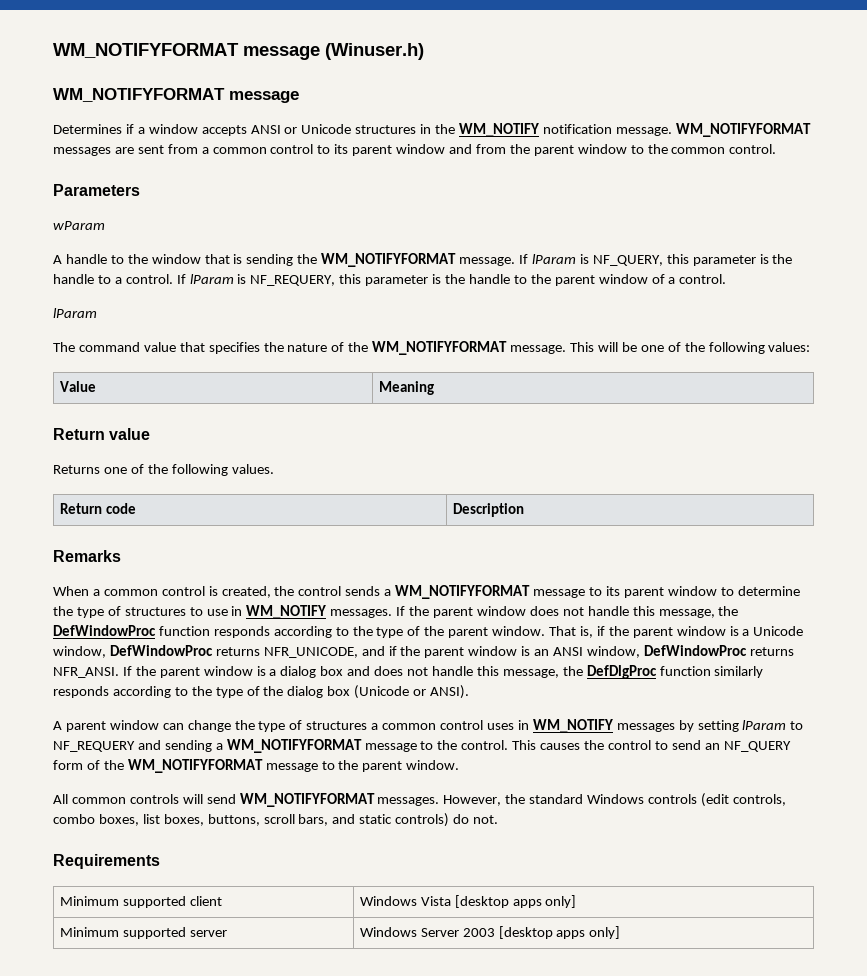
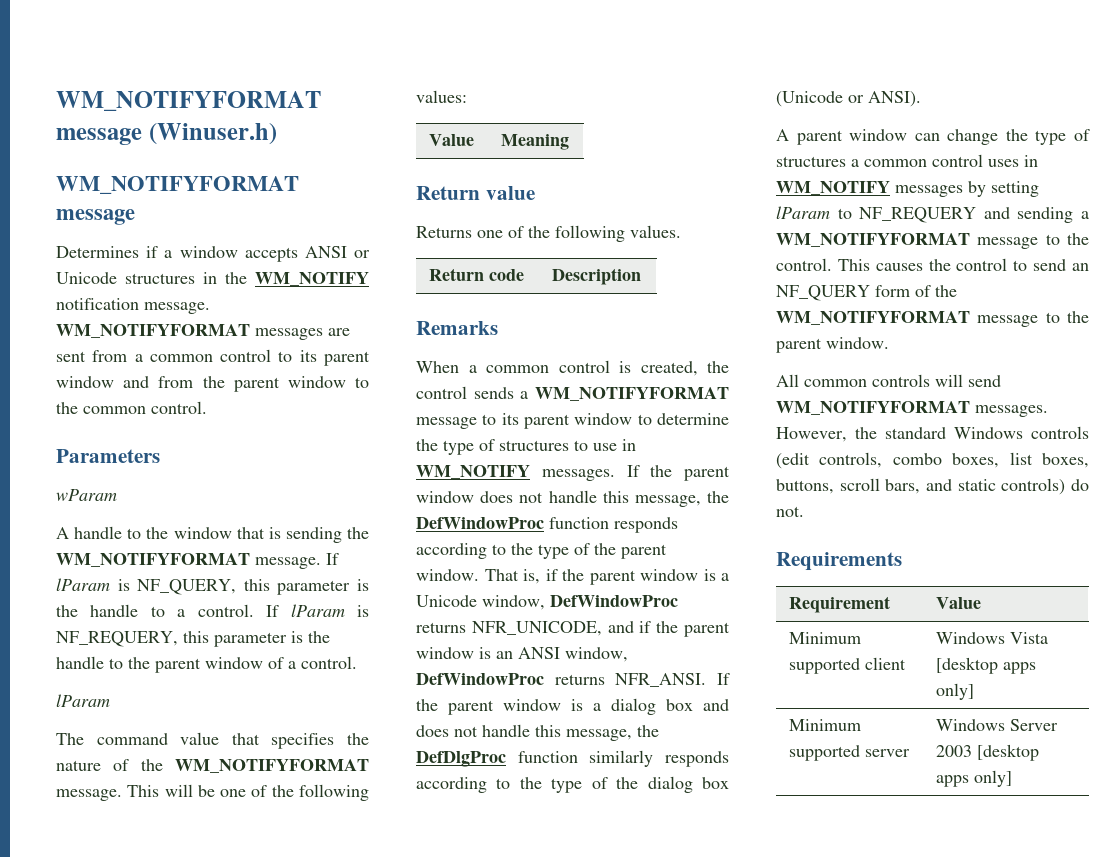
+ Requirement | Value

